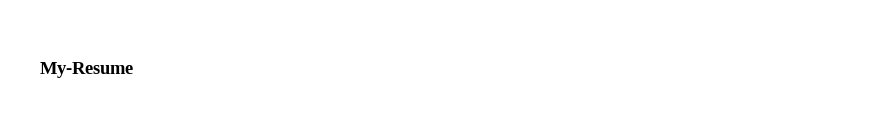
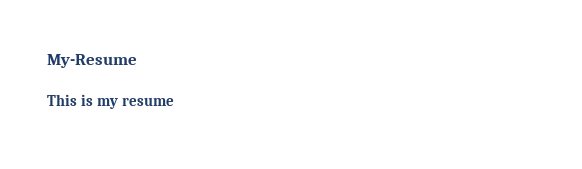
+ This is my resume

